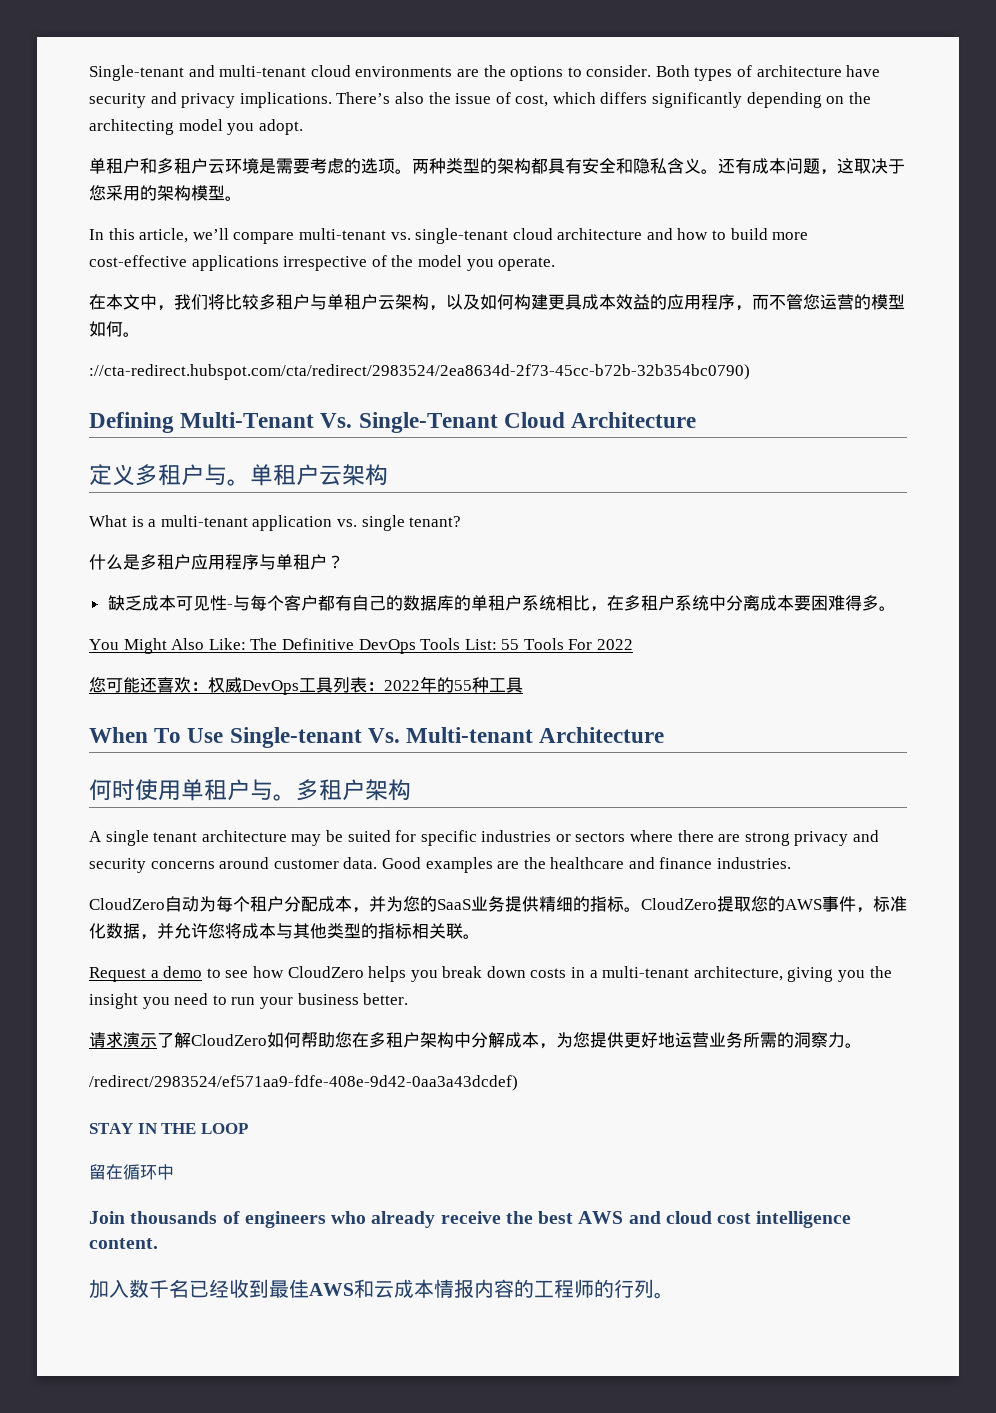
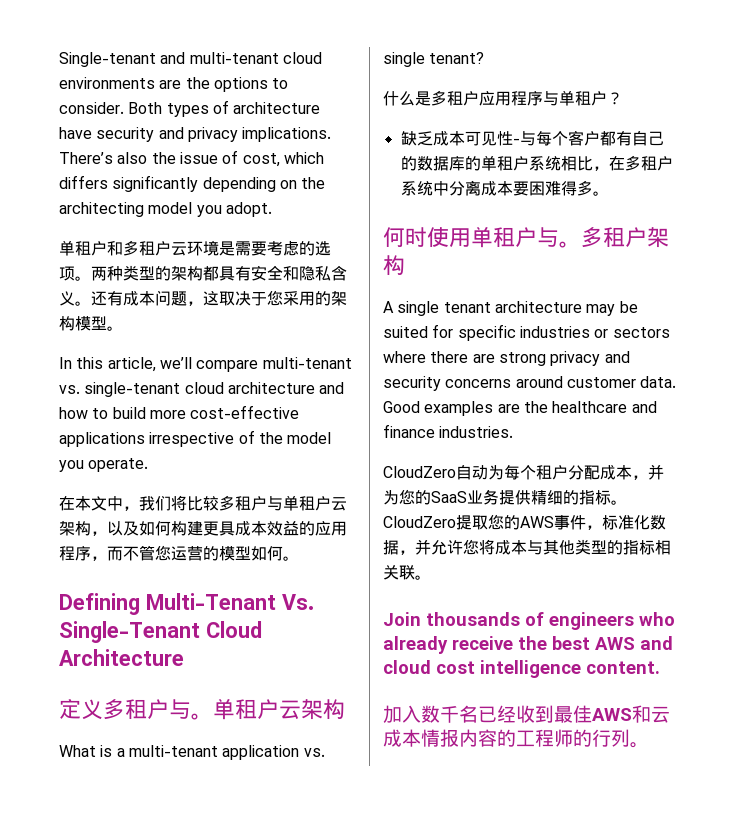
- ://cta-redirect.hubspot.com/cta/redirect/2983524/2ea8634d-2f73-45cc-b72b-32b354bc0790)
- You Might Also Like: The Definitive DevOps Tools List: 55 Tools For 2022
- 您可能还喜欢：权威DevOps工具列表：2022年的55种工具
- When To Use Single-tenant Vs. Multi-tenant Architecture
- Request a demo to see how CloudZero helps you break down costs in a multi-tenant architecture, giving you the insight you need to run your business better.
- 请求演示了解CloudZero如何帮助您在多租户架构中分解成本，为您提供更好地运营业务所需的洞察力。
- /redirect/2983524/ef571aa9-fdfe-408e-9d42-0aa3a43dcdef)
- STAY IN THE LOOP
- 留在循环中

